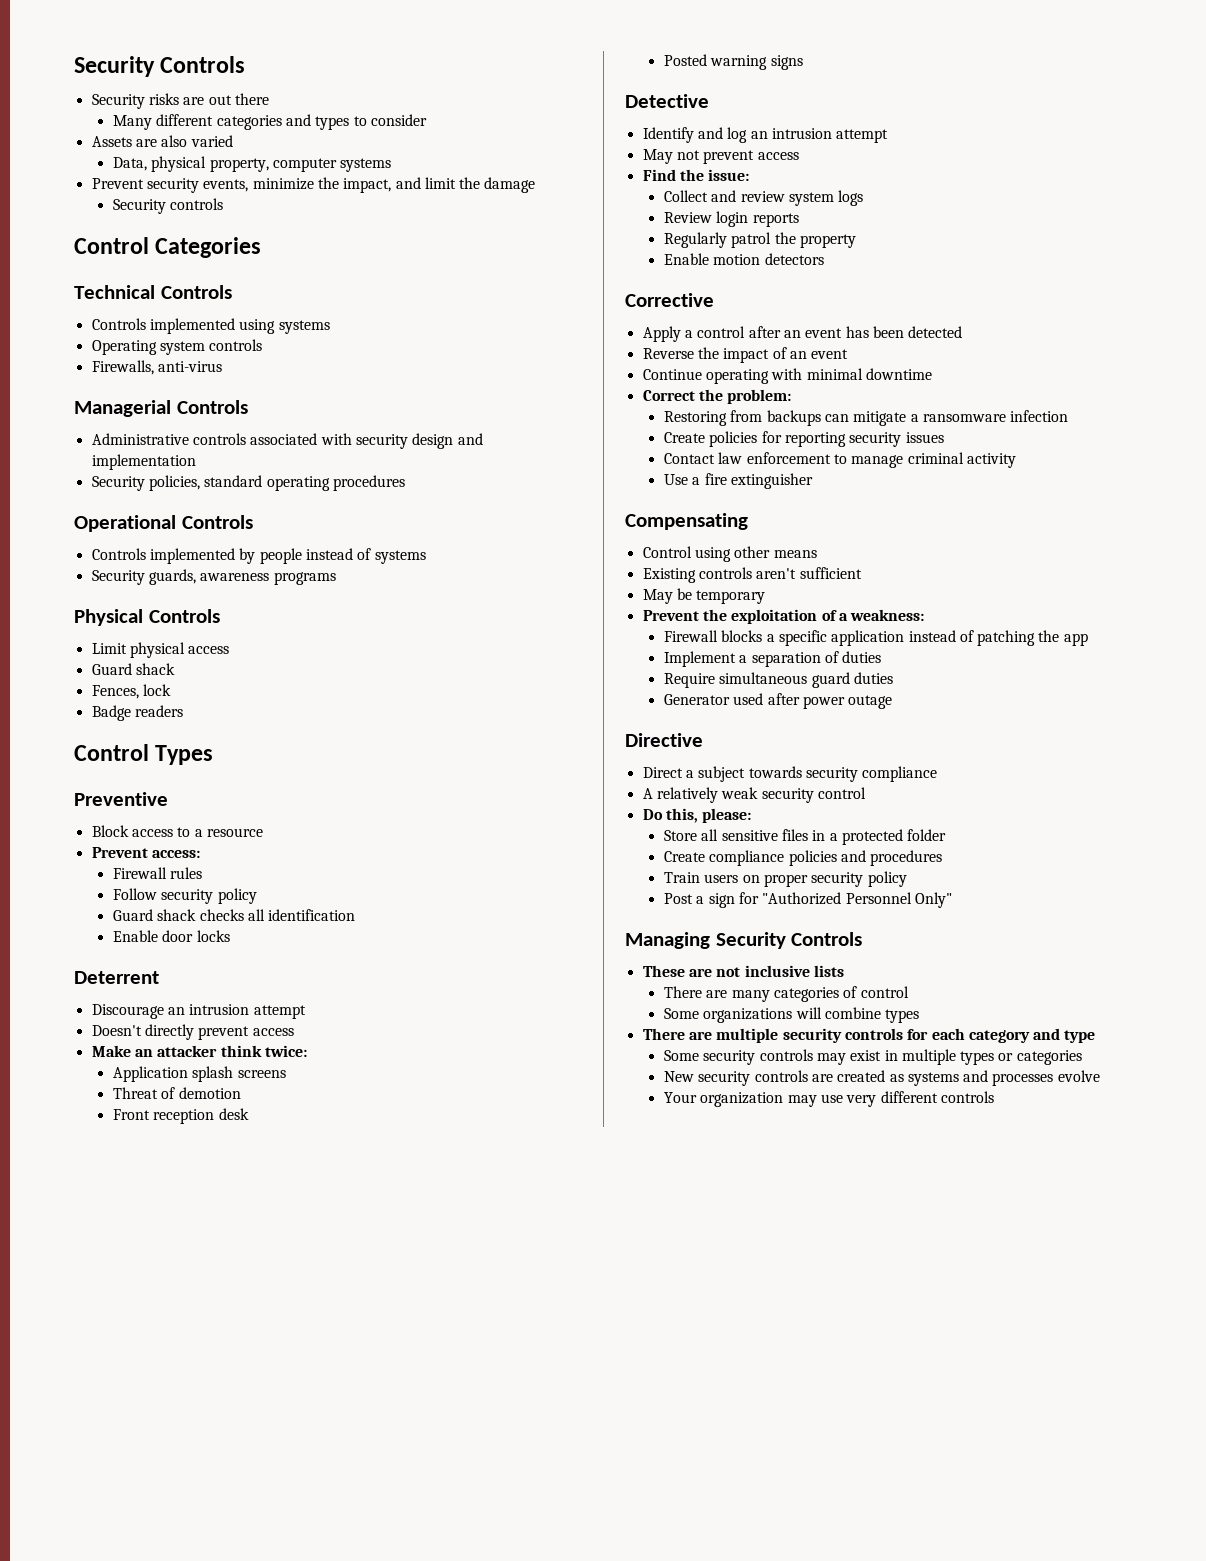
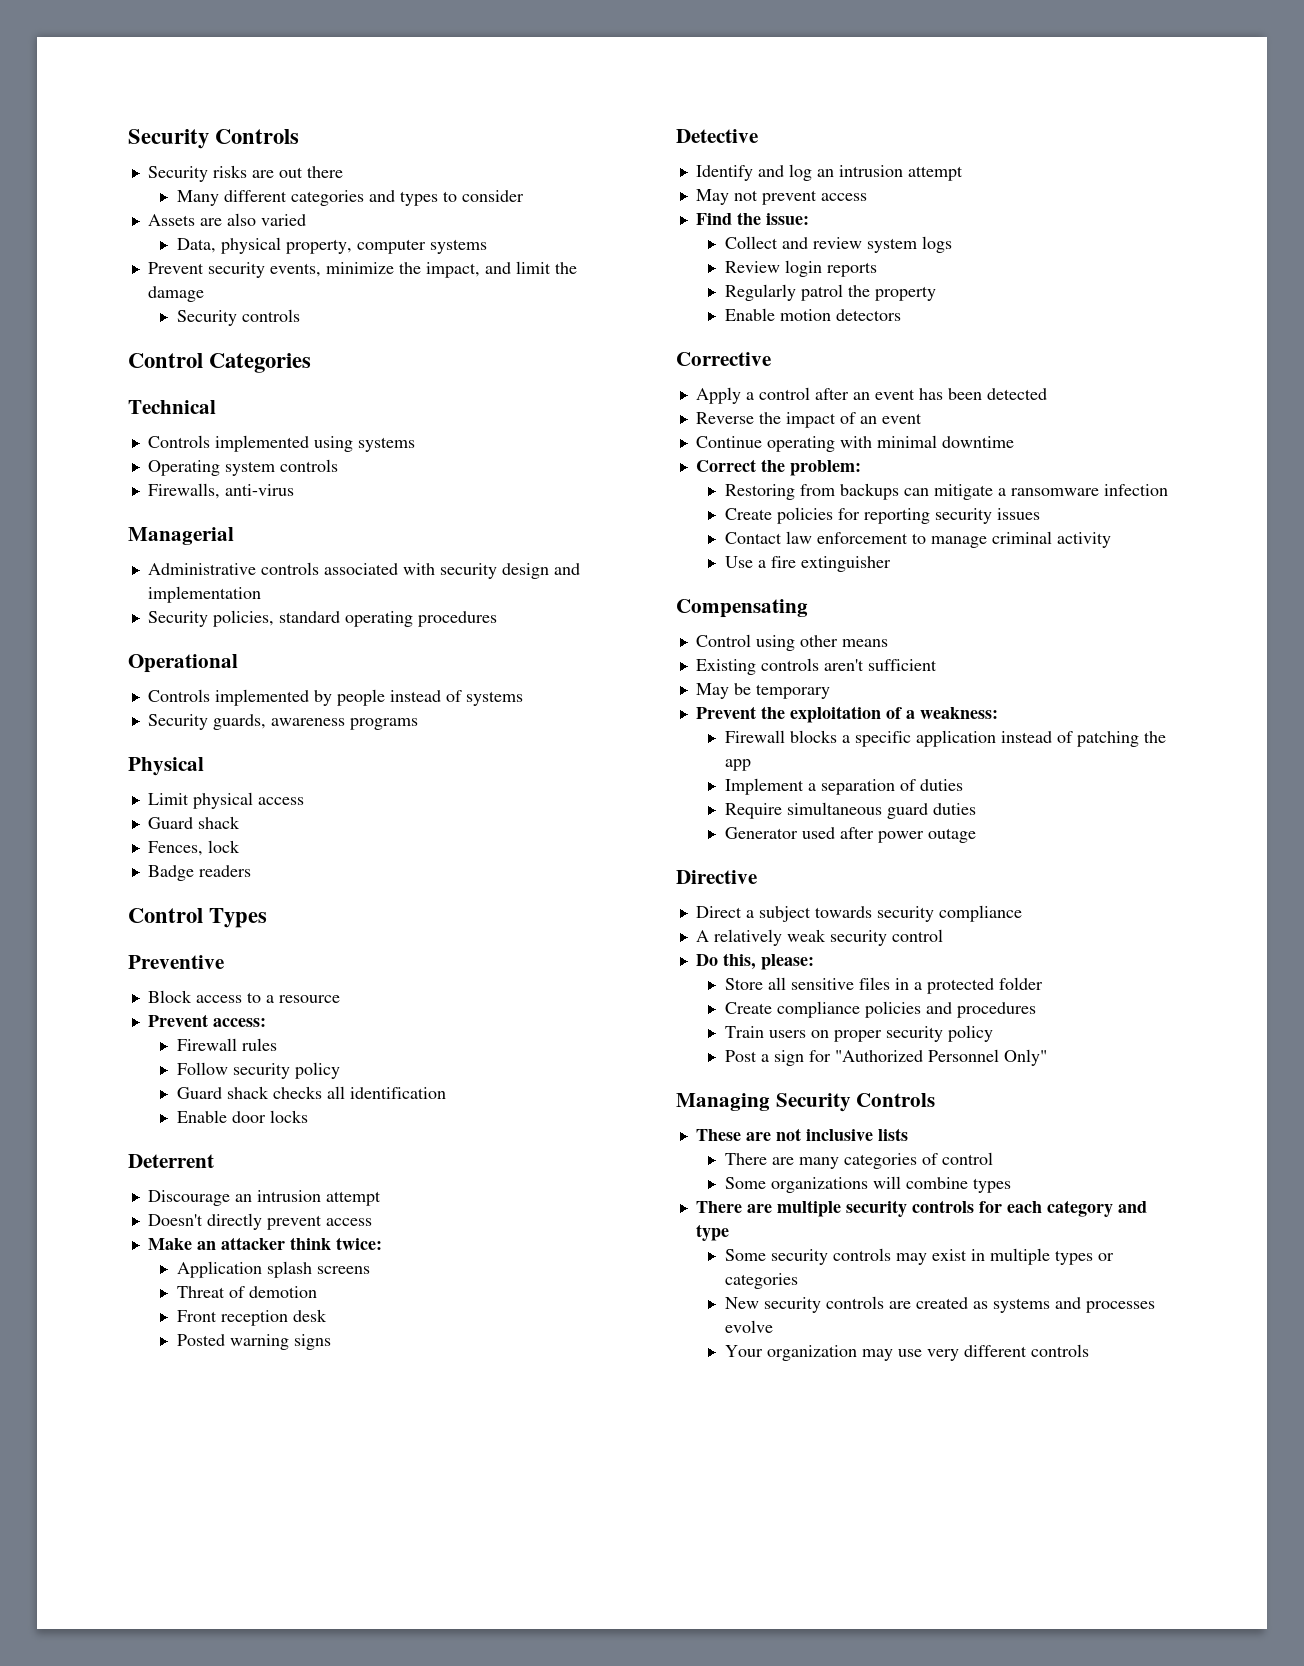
- Technical Controls
+ Technical
- Managerial Controls
+ Managerial
- Operational Controls
+ Operational
- Physical Controls
+ Physical

